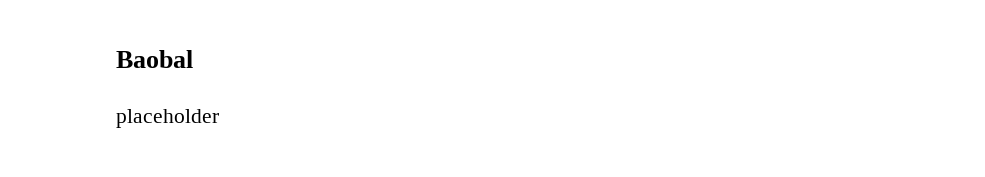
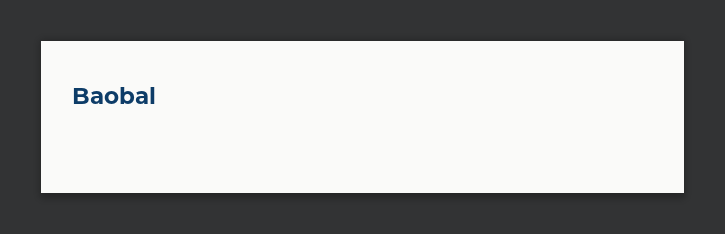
- placeholder

